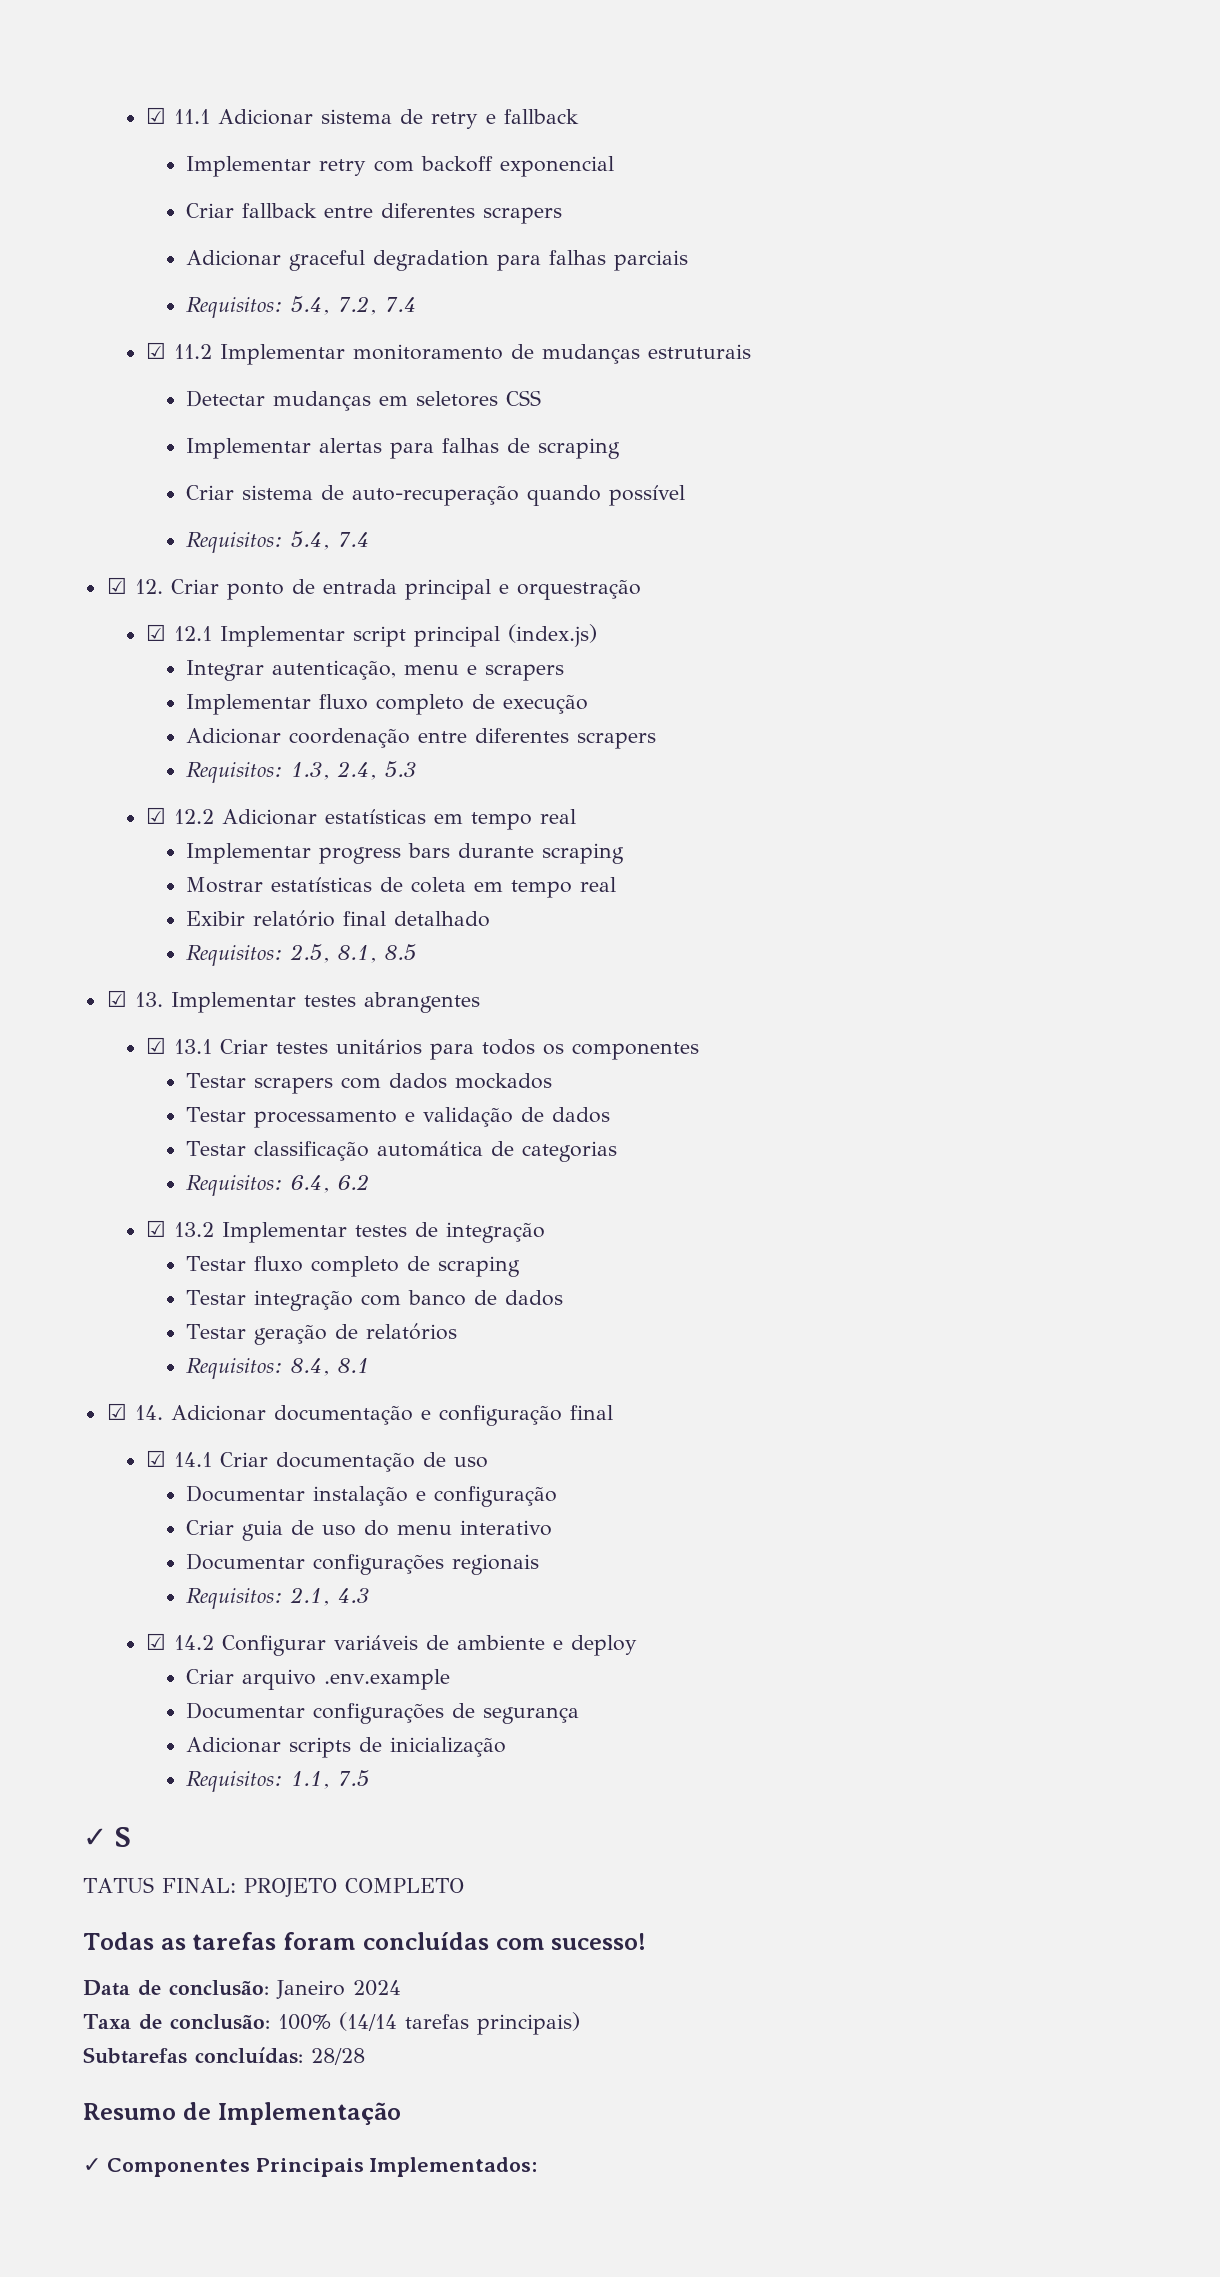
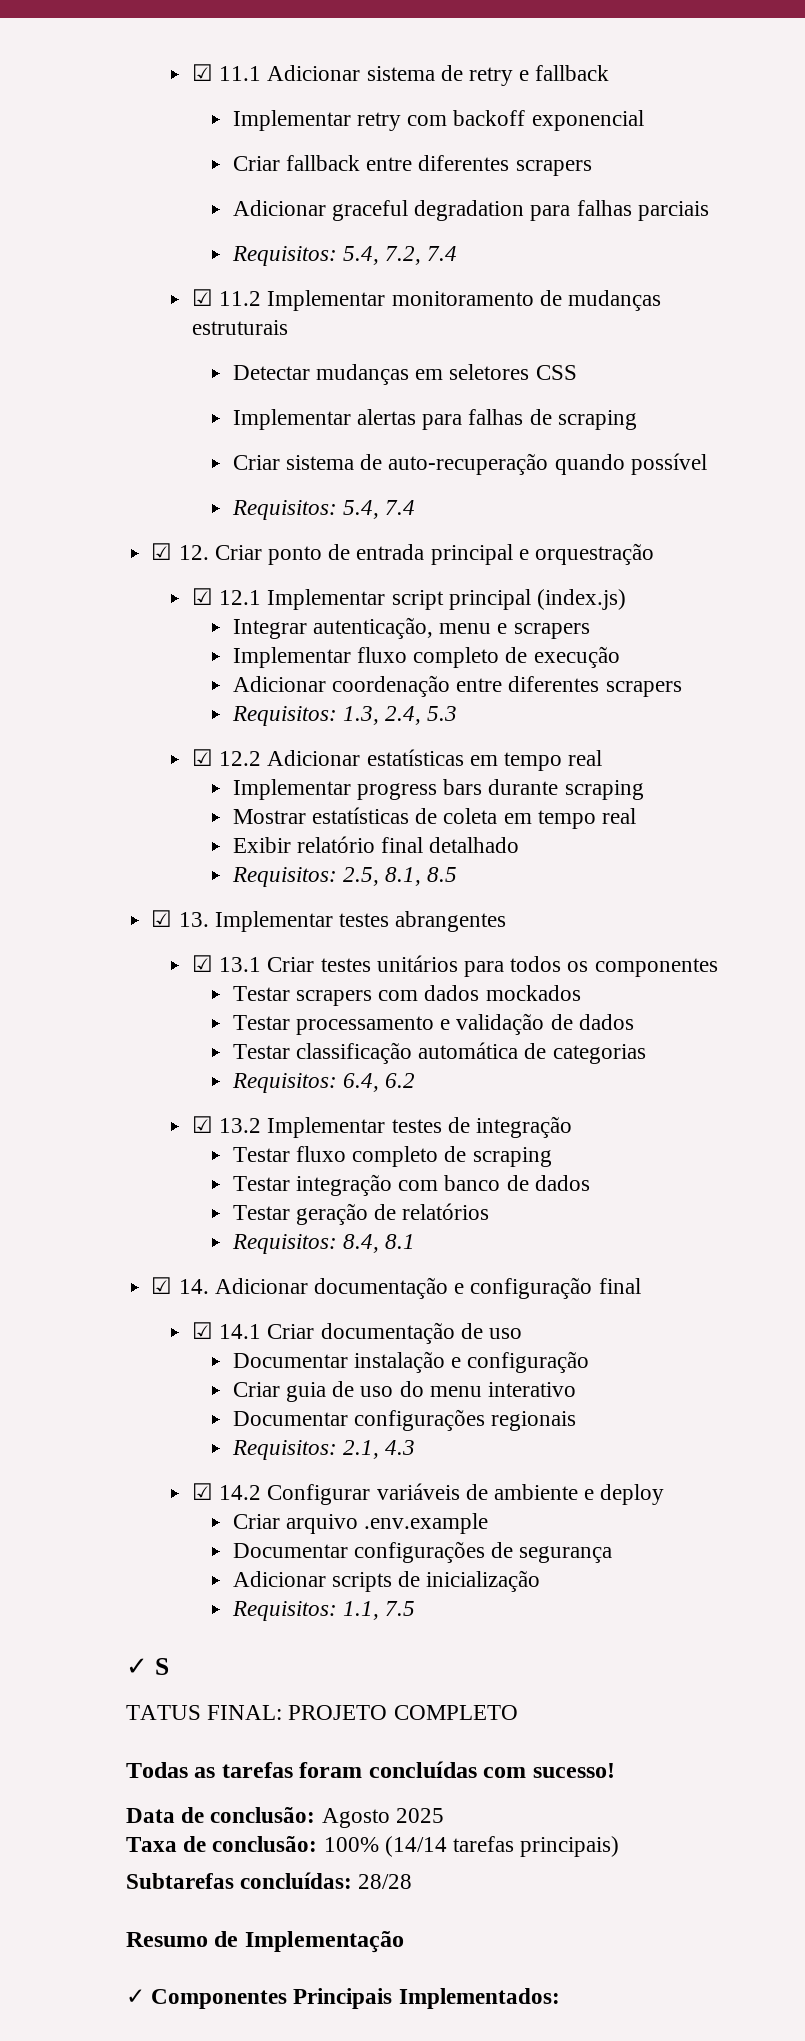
- Data de conclusão: Janeiro 2024
+ Data de conclusão: Agosto 2025

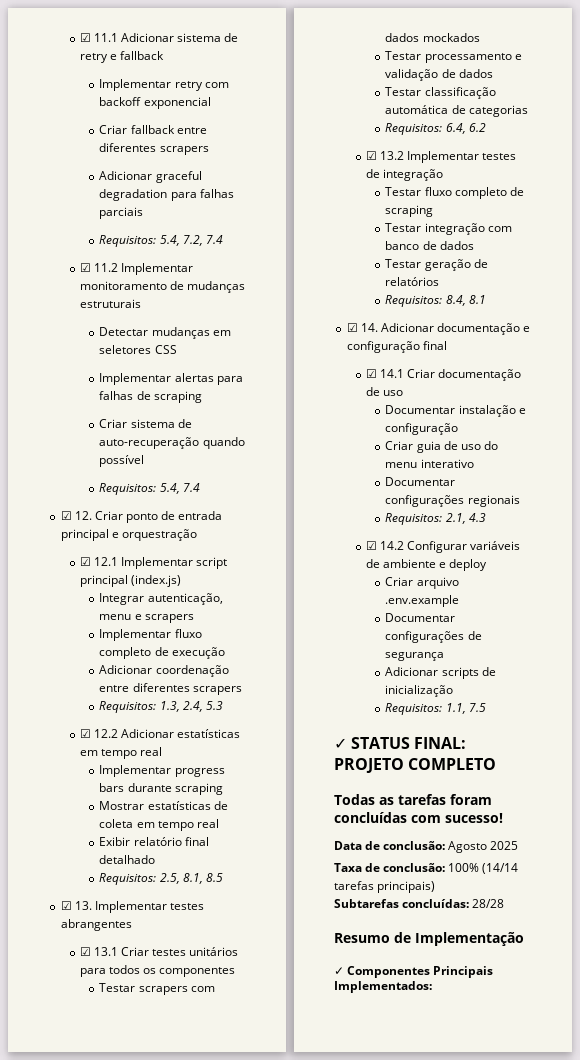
- ✓ S
- TATUS FINAL: PROJETO COMPLETO
+ ✓ STATUS FINAL: PROJETO COMPLETO

